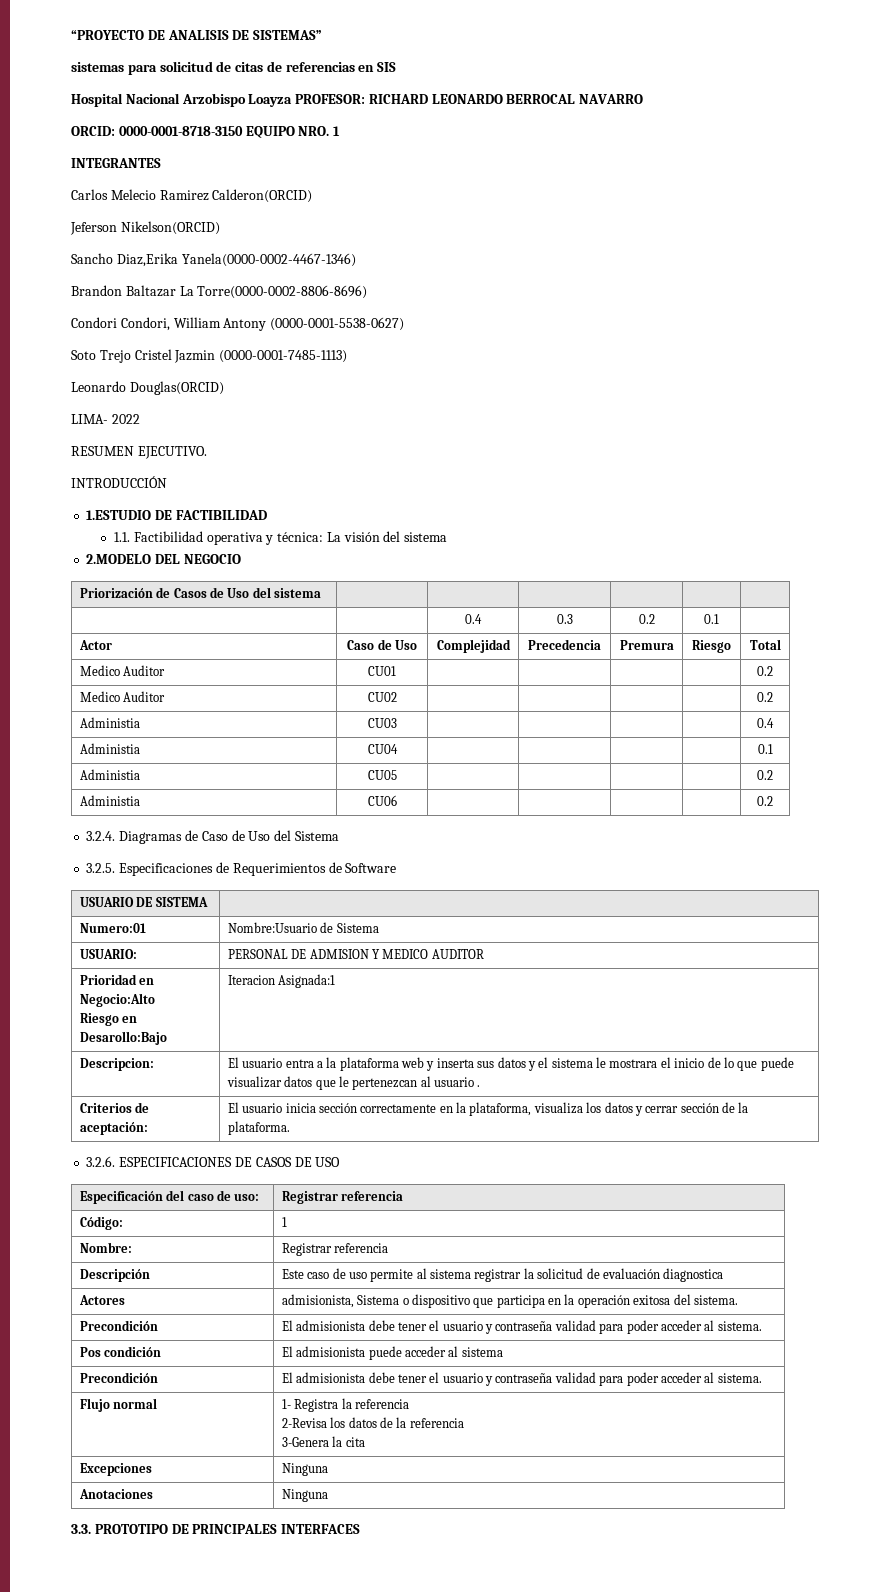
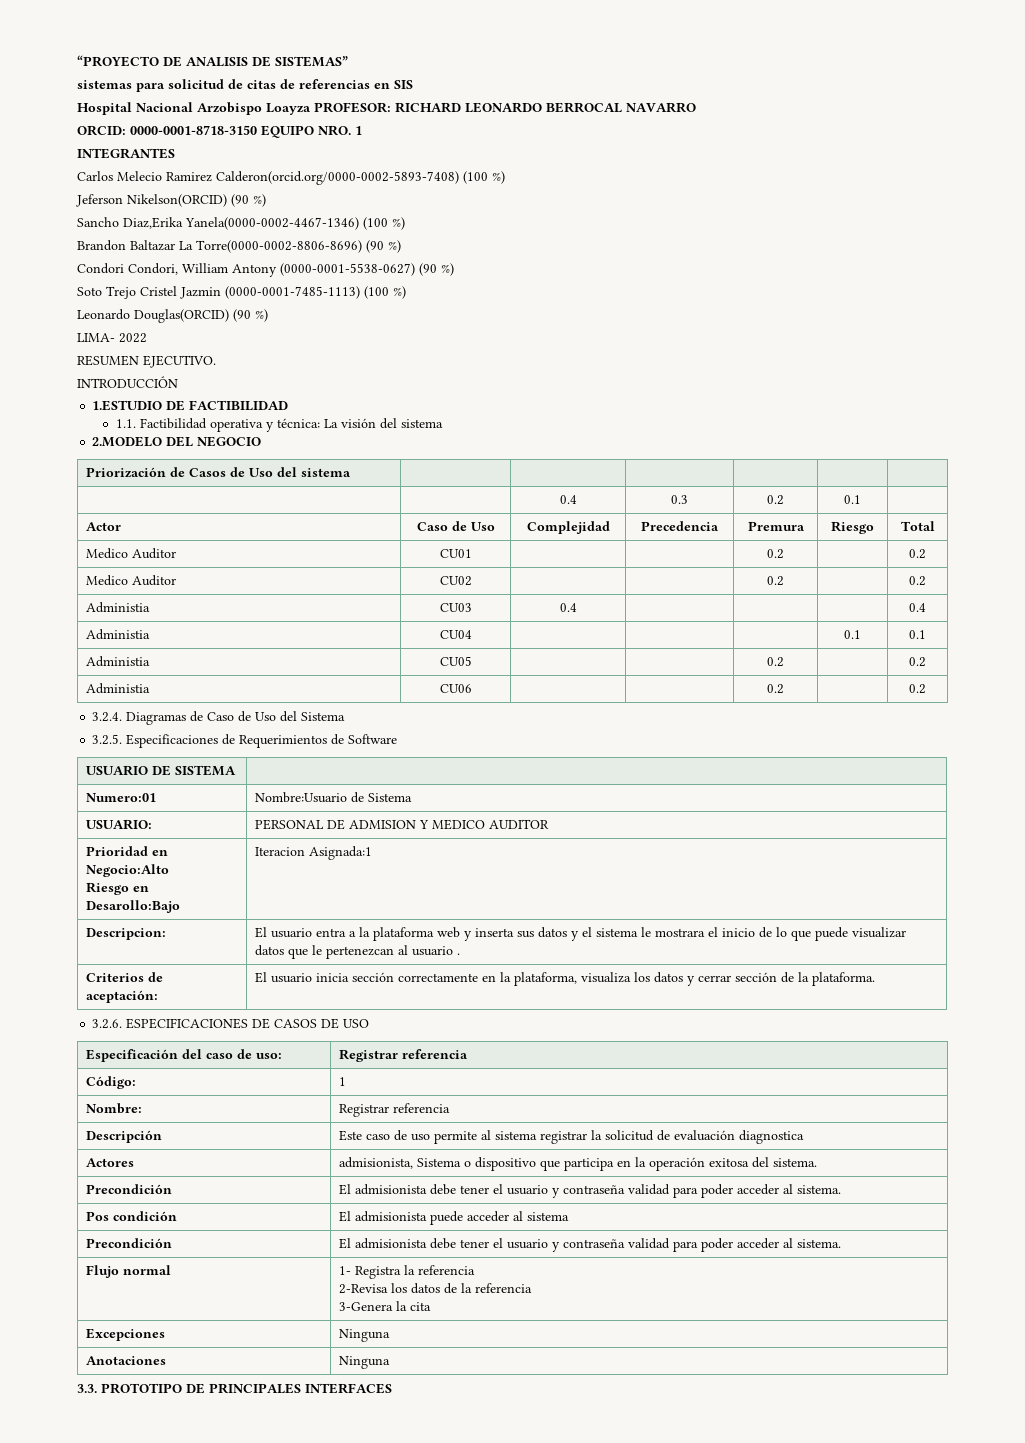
- Carlos Melecio Ramirez Calderon(ORCID)
+ Carlos Melecio Ramirez Calderon(orcid.org/0000-0002-5893-7408) (100 %)
- Jeferson Nikelson(ORCID)
+ Jeferson Nikelson(ORCID) (90 %)
- Sancho Diaz,Erika Yanela(0000-0002-4467-1346)
+ Sancho Diaz,Erika Yanela(0000-0002-4467-1346) (100 %)
- Brandon Baltazar La Torre(0000-0002-8806-8696)
+ Brandon Baltazar La Torre(0000-0002-8806-8696) (90 %)
- Condori Condori, William Antony (0000-0001-5538-0627)
+ Condori Condori, William Antony (0000-0001-5538-0627) (90 %)
- Soto Trejo Cristel Jazmin (0000-0001-7485-1113)
+ Soto Trejo Cristel Jazmin (0000-0001-7485-1113) (100 %)
- Leonardo Douglas(ORCID)
+ Leonardo Douglas(ORCID) (90 %)
- Medico Auditor | CU01 | | | | | 0.2
+ Medico Auditor | CU01 | | | 0.2 | | 0.2
- Medico Auditor | CU02 | | | | | 0.2
+ Medico Auditor | CU02 | | | 0.2 | | 0.2
- Administia | CU03 | | | | | 0.4
+ Administia | CU03 | 0.4 | | | | 0.4
- Administia | CU04 | | | | | 0.1
+ Administia | CU04 | | | | 0.1 | 0.1
- Administia | CU05 | | | | | 0.2
+ Administia | CU05 | | | 0.2 | | 0.2
- Administia | CU06 | | | | | 0.2
+ Administia | CU06 | | | 0.2 | | 0.2

